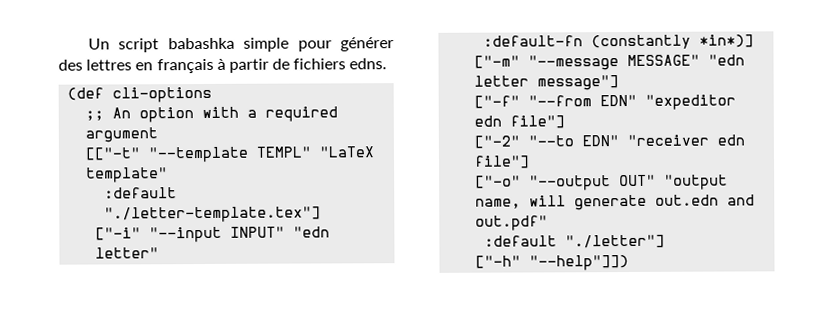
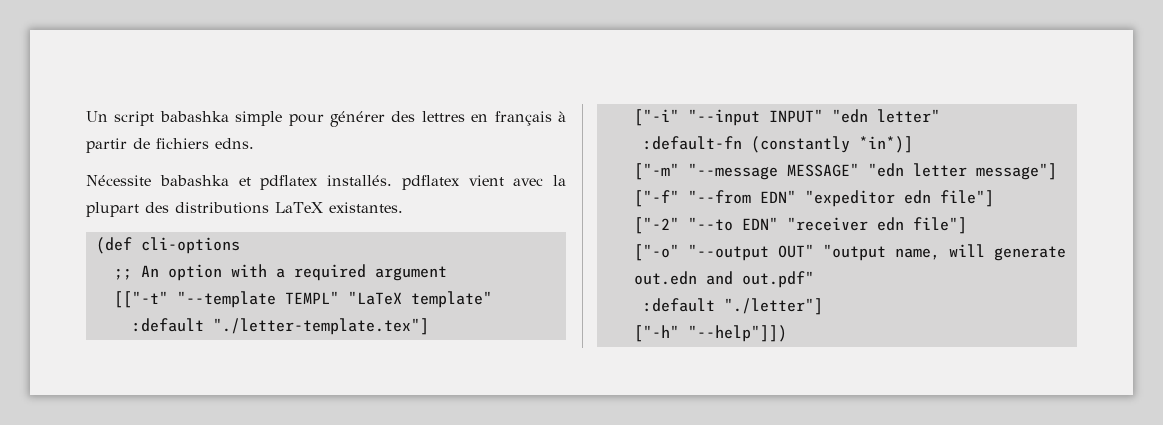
+ Nécessite babashka et pdflatex installés. pdflatex vient avec la plupart des distributions LaTeX existantes.

